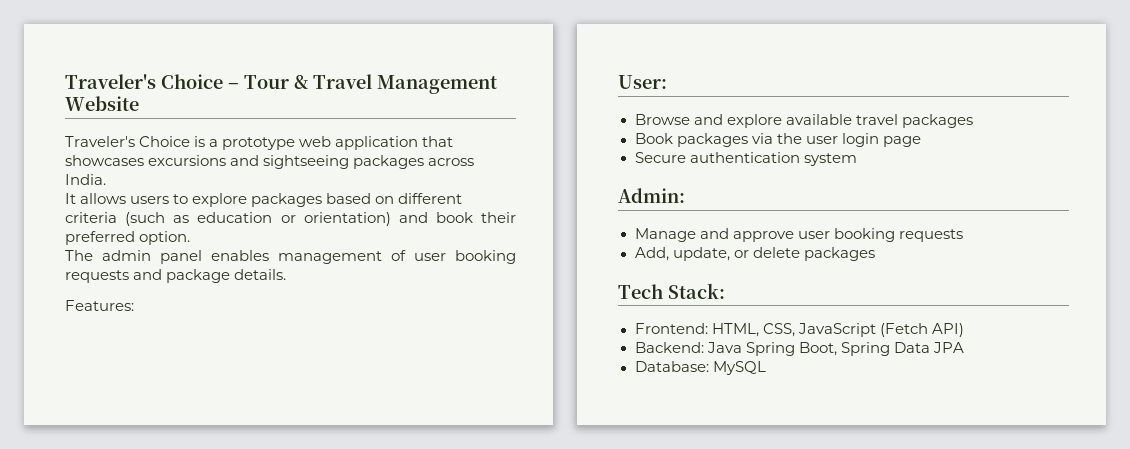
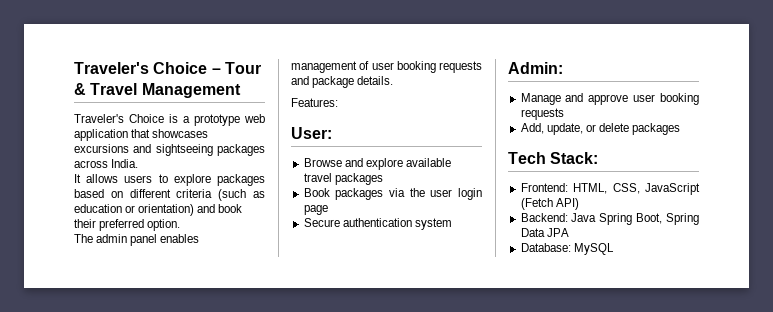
- Traveler's Choice – Tour & Travel Management Website
+ Traveler's Choice – Tour & Travel Management

